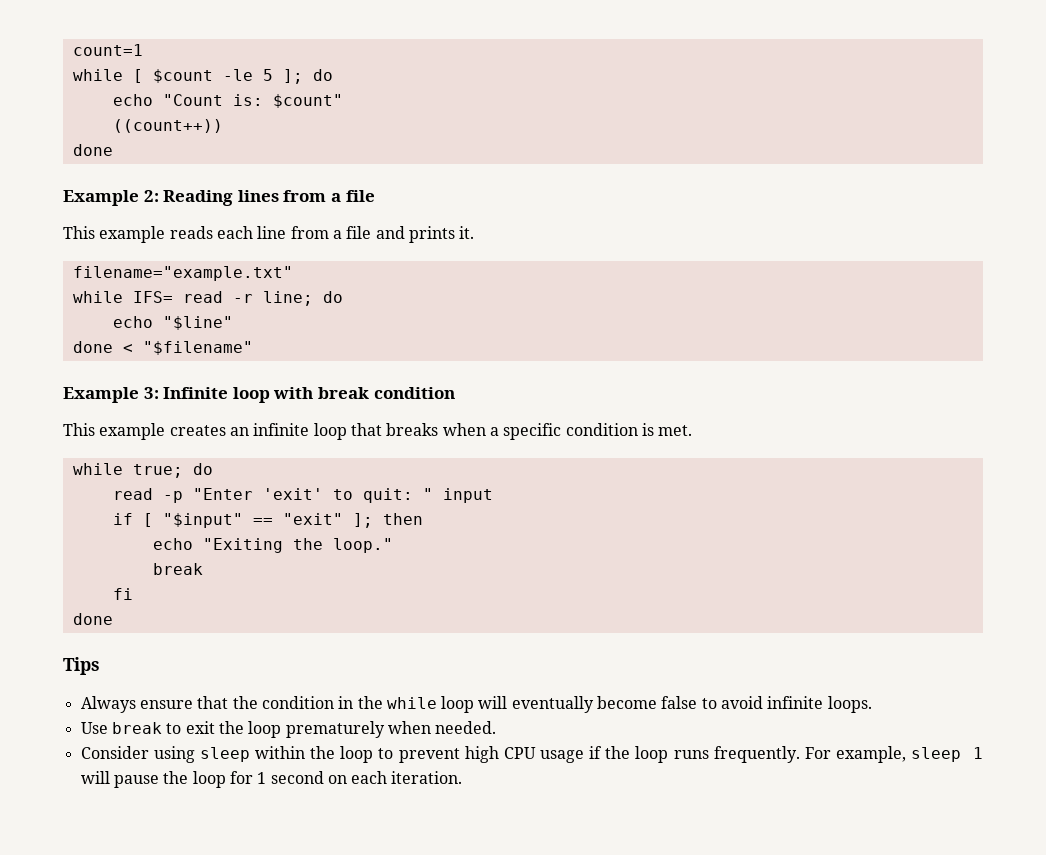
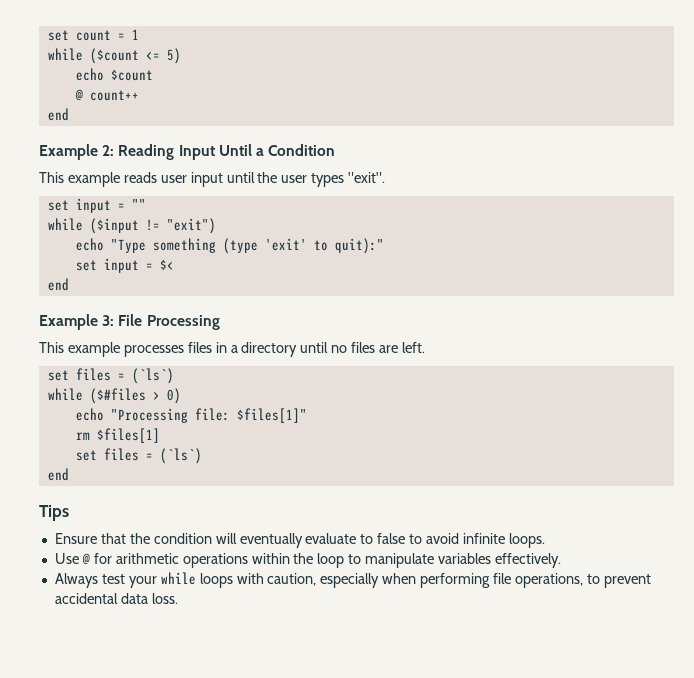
- count=1
- while [ $count -le 5 ]; do
- echo "Count is: $count"
- ((count++))
- done
+ set count = 1
+ while ($count <= 5)
+ echo $count
+ @ count++
+ end
- Example 2: Reading lines from a file
+ Example 2: Reading Input Until a Condition
- This example reads each line from a file and prints it.
- filename="example.txt"
- while IFS= read -r line; do
- echo "$line"
- done < "$filename"
- Example 3: Infinite loop with break condition
- This example creates an infinite loop that breaks when a specific condition is met.
- while true; do
- read -p "Enter 'exit' to quit: " input
- if [ "$input" == "exit" ]; then
- echo "Exiting the loop."
- break
- fi
- done
+ This example reads user input until the user types "exit".
+ set input = ""
+ while ($input != "exit")
+ echo "Type something (type 'exit' to quit):"
+ set input = $<
+ end
+ Example 3: File Processing
+ This example processes files in a directory until no files are left.
+ set files = (`ls`)
+ while ($#files > 0)
+ echo "Processing file: $files[1]"
+ rm $files[1]
+ set files = (`ls`)
+ end
- Always ensure that the condition in the while loop will eventually become false to avoid infinite loops.
+ Ensure that the condition will eventually evaluate to false to avoid infinite loops.
- Use break to exit the loop prematurely when needed.
- Consider using sleep within the loop to prevent high CPU usage if the loop runs frequently. For example, sleep 1 will pause the loop for 1 second on each iteration.
+ Use @ for arithmetic operations within the loop to manipulate variables effectively.
+ Always test your while loops with caution, especially when performing file operations, to prevent accidental data loss.

